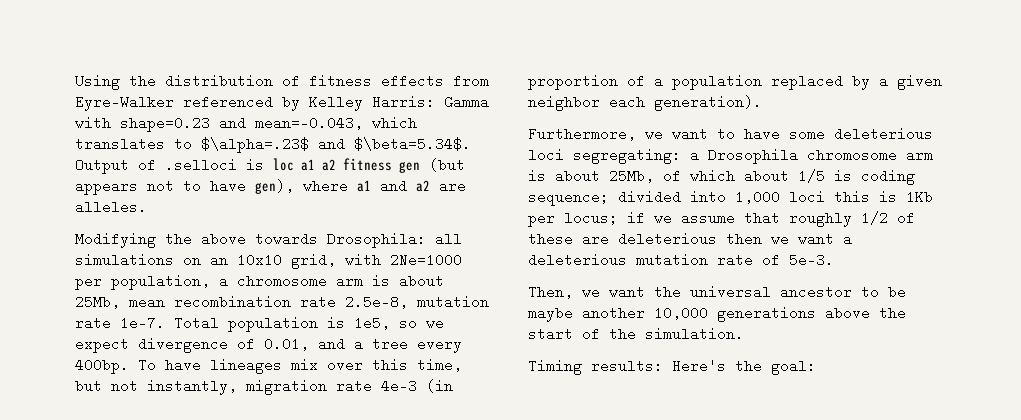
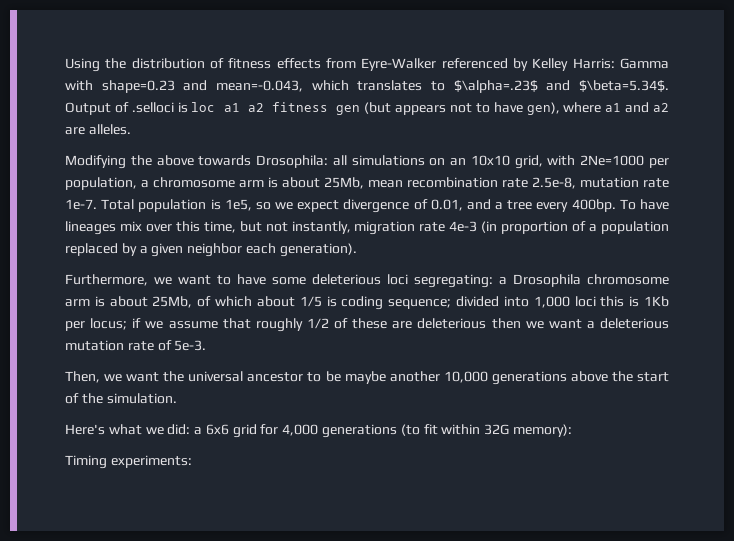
- Timing results: Here's the goal:
+ Here's what we did: a 6x6 grid for 4,000 generations (to fit within 32G memory):
+ Timing experiments:

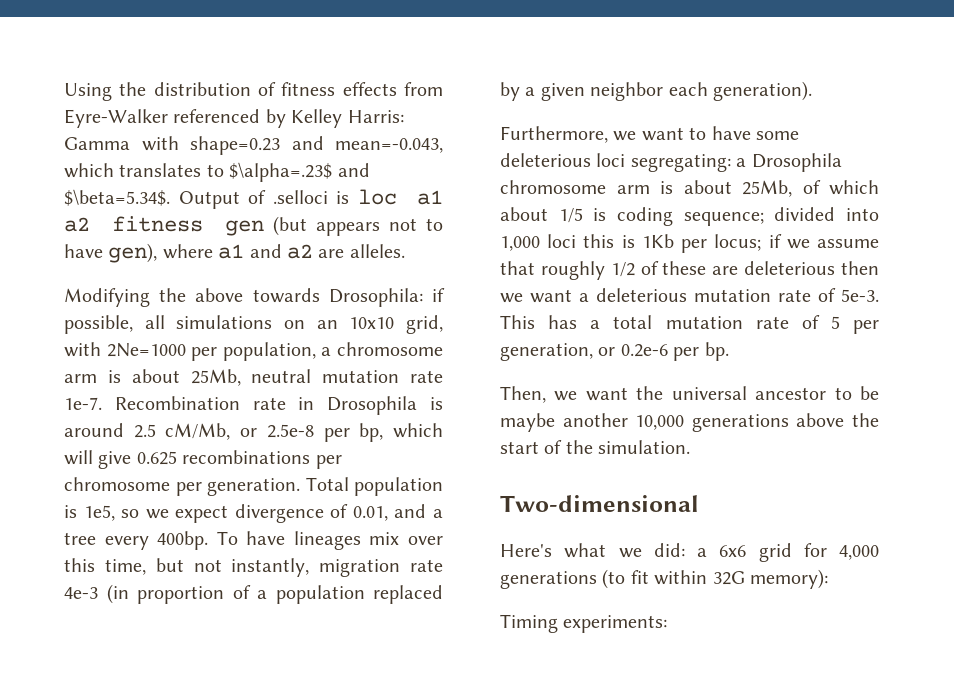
- Modifying the above towards Drosophila: all simulations on an 10x10 grid, with 2Ne=1000 per population, a chromosome arm is about 25Mb, mean recombination rate 2.5e-8, mutation rate 1e-7.
+ Modifying the above towards Drosophila: if possible, all simulations on an 10x10 grid, with 2Ne=1000 per population, a chromosome arm is about 25Mb, neutral mutation rate 1e-7. Recombination rate in Drosophila is around 2.5 cM/Mb, or 2.5e-8 per bp, which will give 0.625 recombinations per chromosome per generation.
+ This has a total mutation rate of 5 per generation, or 0.2e-6 per bp.
+ Two-dimensional

